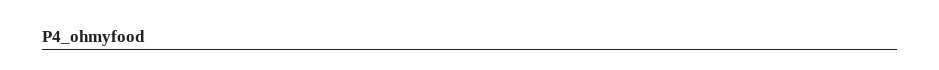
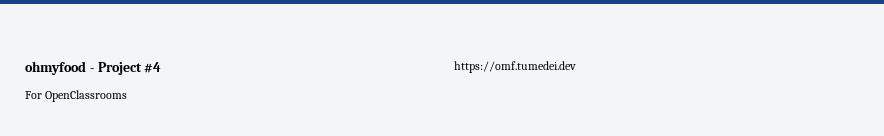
- P4_ohmyfood
+ ohmyfood - Project #4
+ For OpenClassrooms
+ https://omf.tumedei.dev

